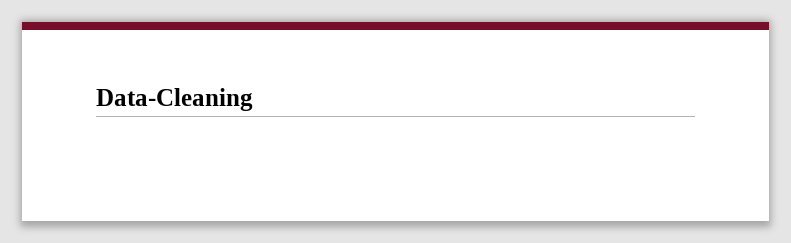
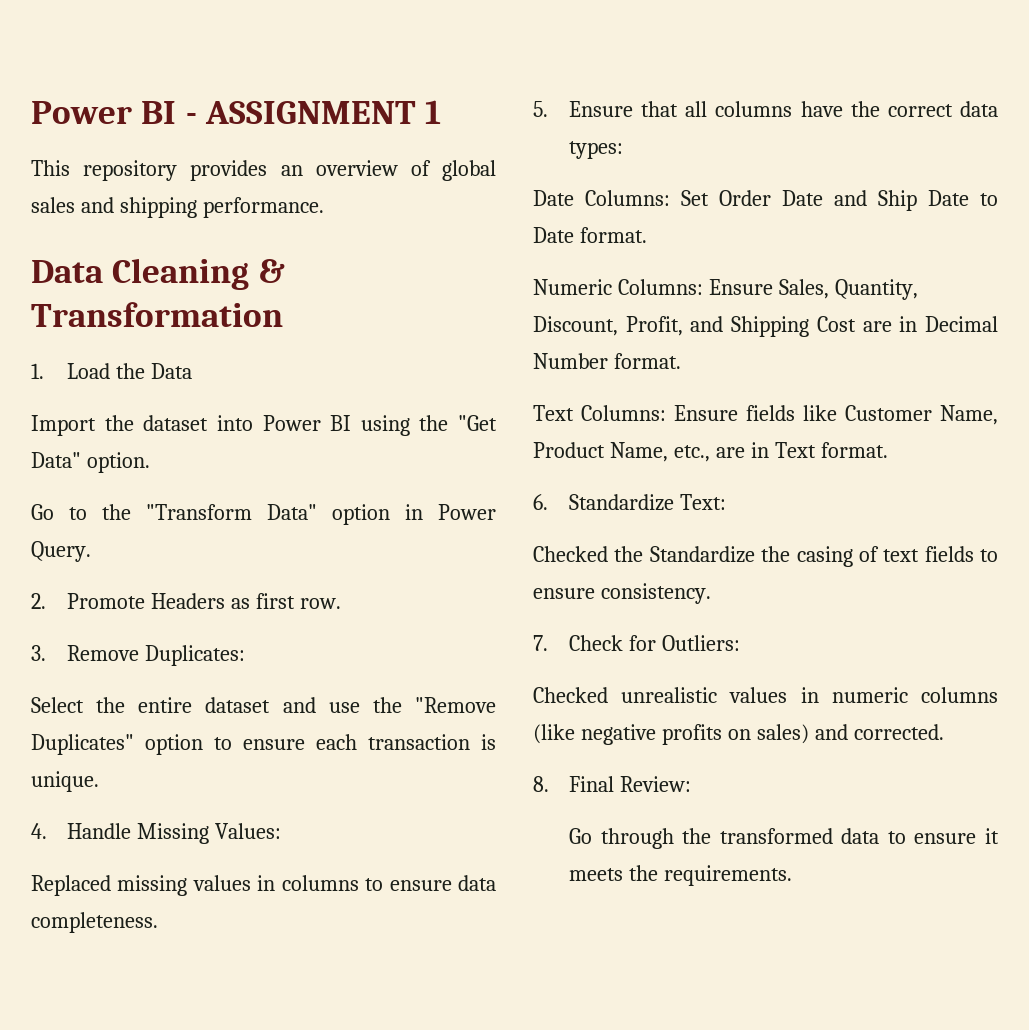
- Data-Cleaning
+ Power BI - ASSIGNMENT 1
+ This repository provides an overview of global sales and shipping performance.
+ Data Cleaning & Transformation
+ 1. Load the Data
+ Import the dataset into Power BI using the "Get Data" option.
+ Go to the "Transform Data" option in Power Query.
+ 2. Promote Headers as first row.
+ 3. Remove Duplicates:
+ Select the entire dataset and use the "Remove Duplicates" option to ensure each transaction is unique.
+ 4. Handle Missing Values:
+ Replaced missing values in columns to ensure data completeness.
+ 5. Ensure that all columns have the correct data types:
+ Date Columns: Set Order Date and Ship Date to Date format.
+ Numeric Columns: Ensure Sales, Quantity, Discount, Profit, and Shipping Cost are in Decimal Number format.
+ Text Columns: Ensure fields like Customer Name, Product Name, etc., are in Text format.
+ 6. Standardize Text:
+ Checked the Standardize the casing of text fields to ensure consistency.
+ 7. Check for Outliers:
+ Checked unrealistic values in numeric columns (like negative profits on sales) and corrected.
+ 8. Final Review:
+ Go through the transformed data to ensure it meets the requirements.

